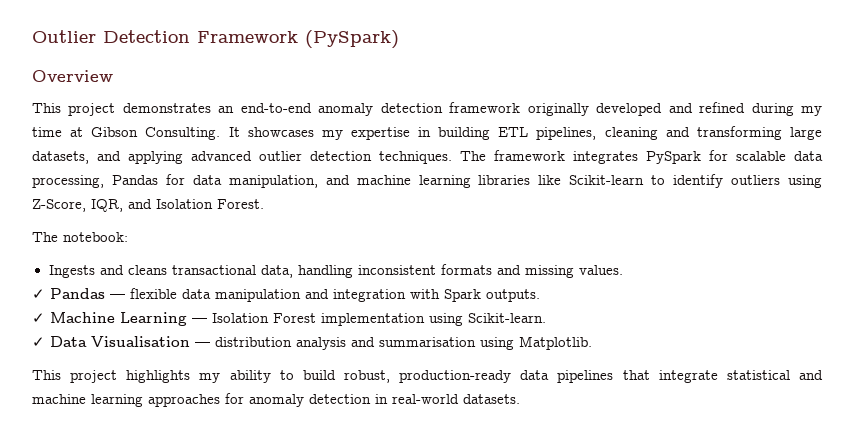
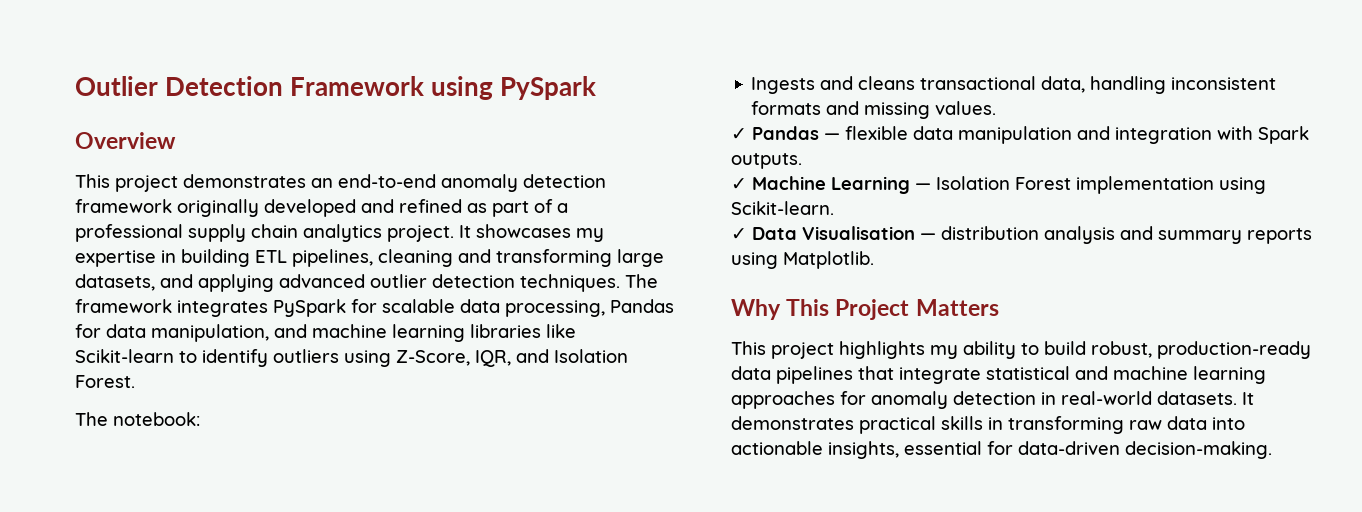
- Outlier Detection Framework (PySpark)
+ Outlier Detection Framework using PySpark
- This project demonstrates an end-to-end anomaly detection framework originally developed and refined during my time at Gibson Consulting.
+ This project demonstrates an end-to-end anomaly detection framework originally developed and refined as part of a professional supply chain analytics project.
- ✓ Data Visualisation — distribution analysis and summarisation using Matplotlib.
+ ✓ Data Visualisation — distribution analysis and summary reports using Matplotlib.
+ Why This Project Matters
+ It demonstrates practical skills in transforming raw data into actionable insights, essential for data-driven decision-making.

